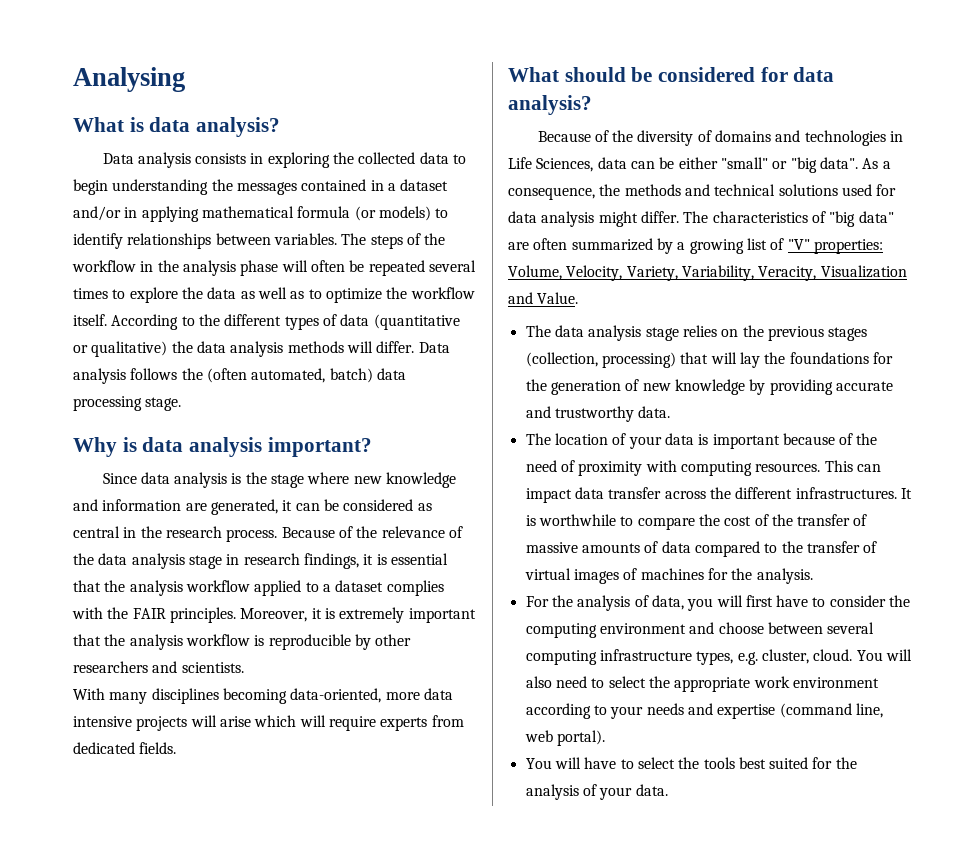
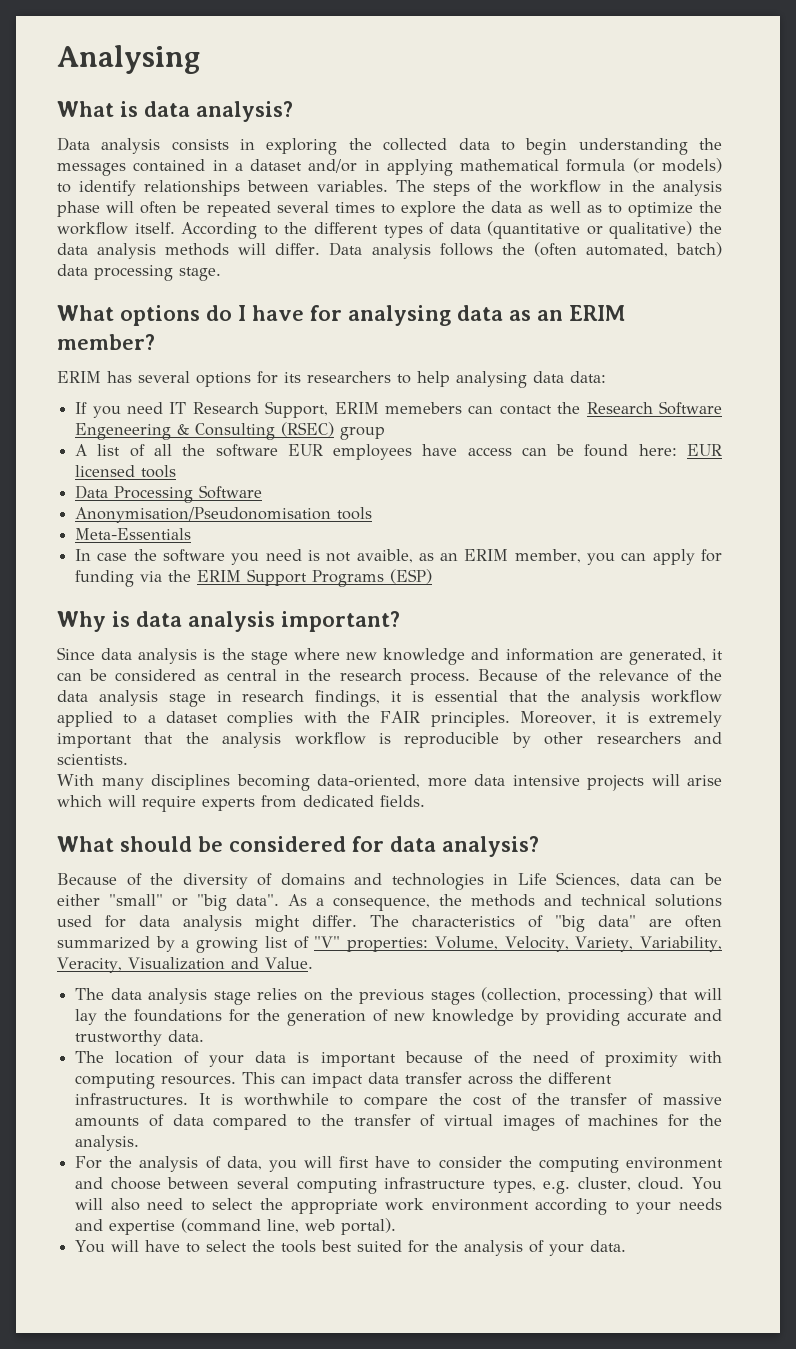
+ What options do I have for analysing data as an ERIM member?
+ ERIM has several options for its researchers to help analysing data data:
+ If you need IT Research Support, ERIM memebers can contact the Research Software Engeneering & Consulting (RSEC) group
+ A list of all the software EUR employees have access can be found here: EUR licensed tools
+ Data Processing Software
+ Anonymisation/Pseudonomisation tools
+ Meta-Essentials
+ In case the software you need is not avaible, as an ERIM member, you can apply for funding via the ERIM Support Programs (ESP)

